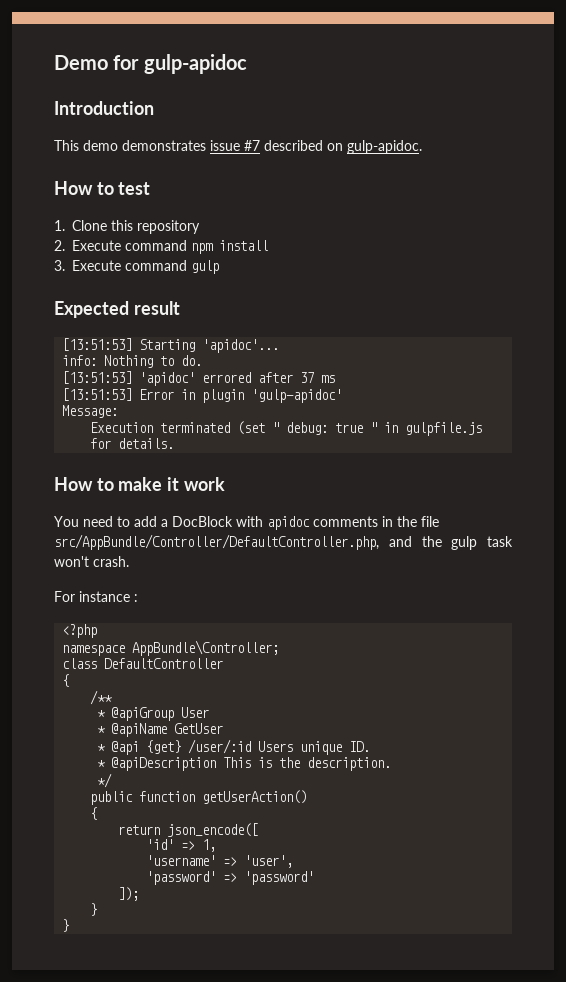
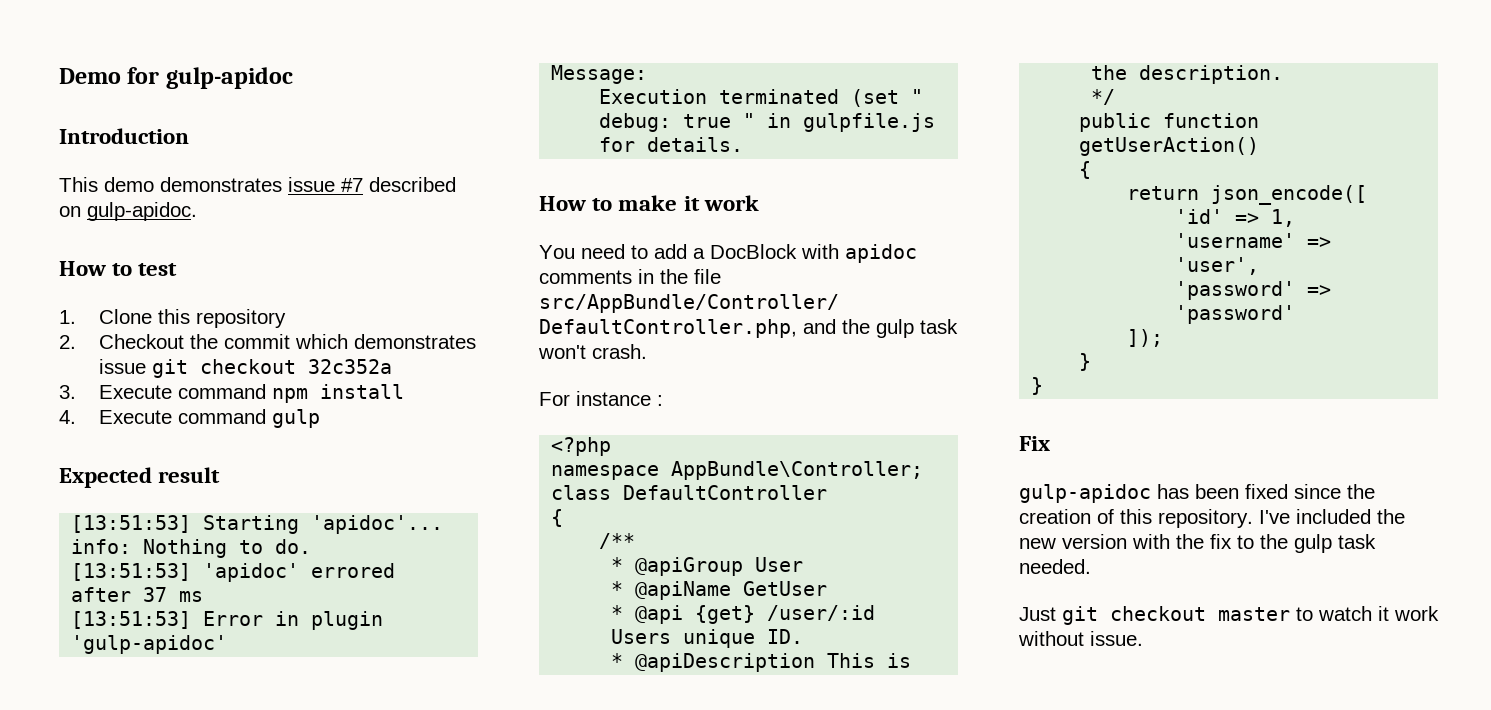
- 2. Execute command npm install
+ 2. Checkout the commit which demonstrates issue git checkout 32c352a
+ 3. Execute command npm install
- 3. Execute command gulp
+ 4. Execute command gulp
+ Fix
+ gulp-apidoc has been fixed since the creation of this repository. I've included the new version with the fix to the gulp task needed.
+ Just git checkout master to watch it work without issue.

